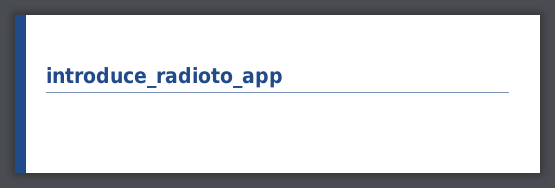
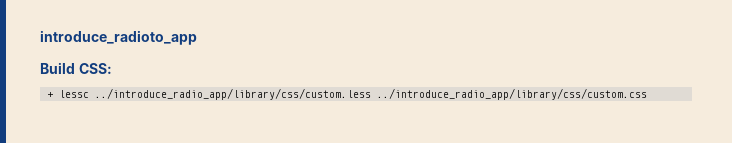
+ Build CSS:
+ + lessc ../introduce_radio_app/library/css/custom.less ../introduce_radio_app/library/css/custom.css

